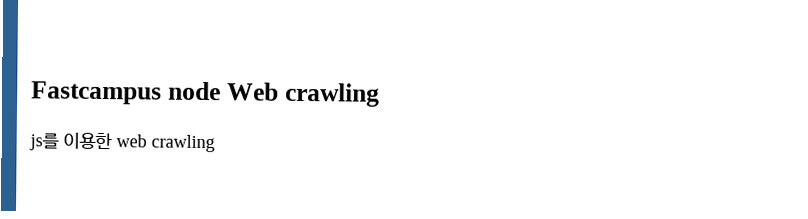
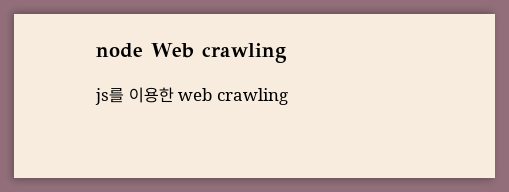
- Fastcampus node Web crawling
+ node Web crawling

